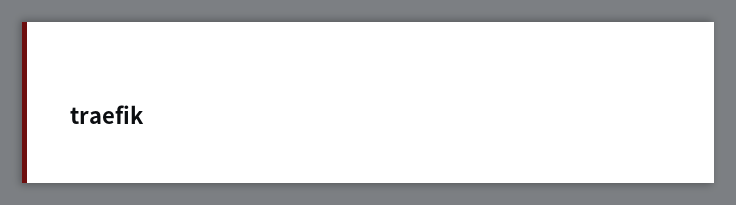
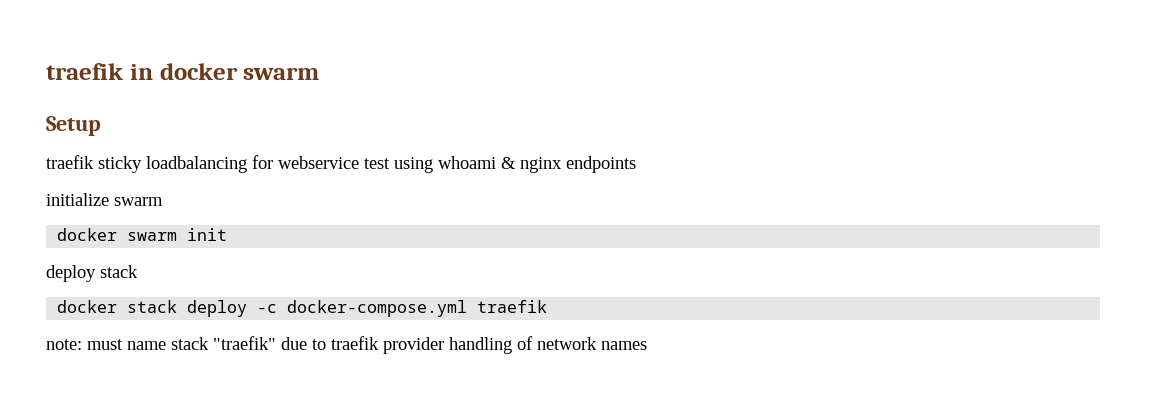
- traefik
+ traefik in docker swarm
+ Setup
+ traefik sticky loadbalancing for webservice test using whoami & nginx endpoints
+ initialize swarm
+ docker swarm init
+ deploy stack
+ docker stack deploy -c docker-compose.yml traefik
+ note: must name stack "traefik" due to traefik provider handling of network names

